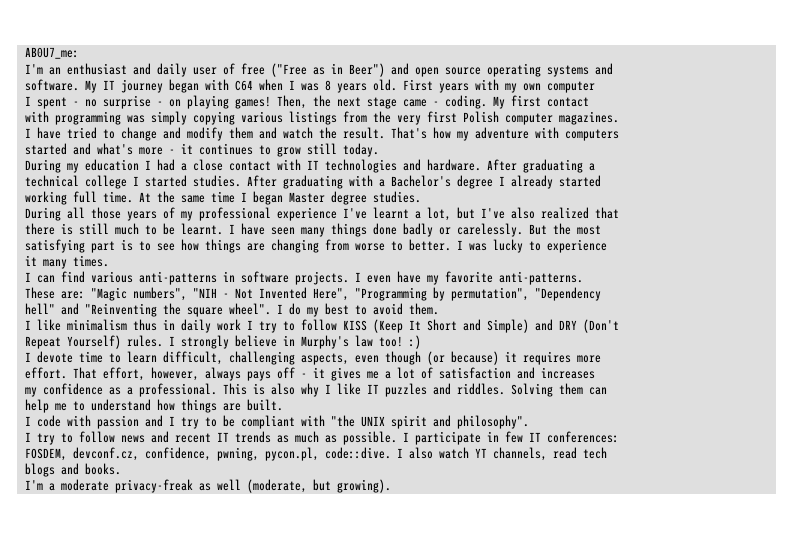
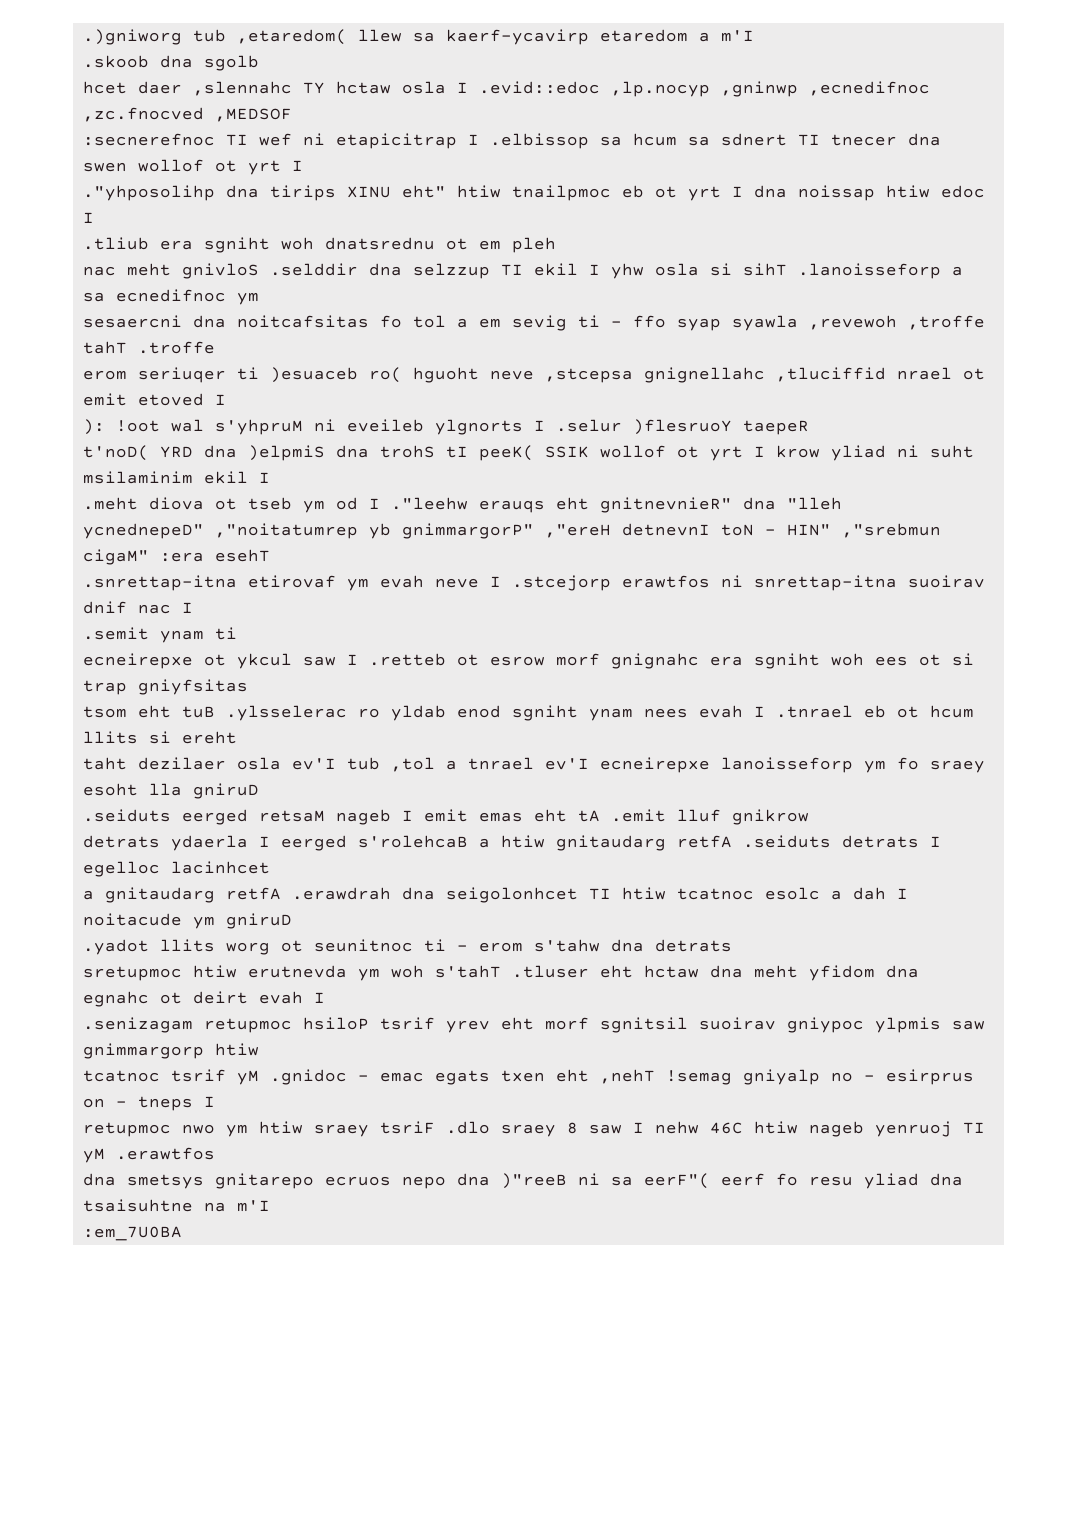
- AB0U7_me:
- I'm an enthusiast and daily user of free ("Free as in Beer") and open source operating systems and
- software. My IT journey began with C64 when I was 8 years old. First years with my own computer
- I spent - no surprise - on playing games! Then, the next stage came - coding. My first contact
- with programming was simply copying various listings from the very first Polish computer magazines.
- I have tried to change and modify them and watch the result. That's how my adventure with computers
- started and what's more - it continues to grow still today.
- During my education I had a close contact with IT technologies and hardware. After graduating a
- technical college I started studies. After graduating with a Bachelor's degree I already started
- working full time. At the same time I began Master degree studies.
- During all those years of my professional experience I've learnt a lot, but I've also realized that
- there is still much to be learnt. I have seen many things done badly or carelessly. But the most
- satisfying part is to see how things are changing from worse to better. I was lucky to experience
- it many times.
- I can find various anti-patterns in software projects. I even have my favorite anti-patterns.
- These are: "Magic numbers", "NIH - Not Invented Here", "Programming by permutation", "Dependency
- hell" and "Reinventing the square wheel". I do my best to avoid them.
- I like minimalism thus in daily work I try to follow KISS (Keep It Short and Simple) and DRY (Don't
- Repeat Yourself) rules. I strongly believe in Murphy's law too! :)
- I devote time to learn difficult, challenging aspects, even though (or because) it requires more
- effort. That effort, however, always pays off - it gives me a lot of satisfaction and increases
- my confidence as a professional. This is also why I like IT puzzles and riddles. Solving them can
- help me to understand how things are built.
- I code with passion and I try to be compliant with "the UNIX spirit and philosophy".
- I try to follow news and recent IT trends as much as possible. I participate in few IT conferences:
- FOSDEM, devconf.cz, confidence, pwning, pycon.pl, code::dive. I also watch YT channels, read tech
- blogs and books.
- I'm a moderate privacy-freak as well (moderate, but growing).
+ .)gniworg tub ,etaredom( llew sa kaerf-ycavirp etaredom a m'I
+ .skoob dna sgolb
+ hcet daer ,slennahc TY hctaw osla I .evid::edoc ,lp.nocyp ,gninwp ,ecnedifnoc ,zc.fnocved ,MEDSOF
+ :secnerefnoc TI wef ni etapicitrap I .elbissop sa hcum sa sdnert TI tnecer dna swen wollof ot yrt I
+ ."yhposolihp dna tirips XINU eht" htiw tnailpmoc eb ot yrt I dna noissap htiw edoc I
+ .tliub era sgniht woh dnatsrednu ot em pleh
+ nac meht gnivloS .selddir dna selzzup TI ekil I yhw osla si sihT .lanoisseforp a sa ecnedifnoc ym
+ sesaercni dna noitcafsitas fo tol a em sevig ti - ffo syap syawla ,revewoh ,troffe tahT .troffe
+ erom seriuqer ti )esuaceb ro( hguoht neve ,stcepsa gnignellahc ,tluciffid nrael ot emit etoved I
+ ): !oot wal s'yhpruM ni eveileb ylgnorts I .selur )flesruoY taepeR
+ t'noD( YRD dna )elpmiS dna trohS tI peeK( SSIK wollof ot yrt I krow yliad ni suht msilaminim ekil I
+ .meht diova ot tseb ym od I ."leehw erauqs eht gnitnevnieR" dna "lleh
+ ycnednepeD" ,"noitatumrep yb gnimmargorP" ,"ereH detnevnI toN - HIN" ,"srebmun cigaM" :era esehT
+ .snrettap-itna etirovaf ym evah neve I .stcejorp erawtfos ni snrettap-itna suoirav dnif nac I
+ .semit ynam ti
+ ecneirepxe ot ykcul saw I .retteb ot esrow morf gnignahc era sgniht woh ees ot si trap gniyfsitas
+ tsom eht tuB .ylsselerac ro yldab enod sgniht ynam nees evah I .tnrael eb ot hcum llits si ereht
+ taht dezilaer osla ev'I tub ,tol a tnrael ev'I ecneirepxe lanoisseforp ym fo sraey esoht lla gniruD
+ .seiduts eerged retsaM nageb I emit emas eht tA .emit lluf gnikrow
+ detrats ydaerla I eerged s'rolehcaB a htiw gnitaudarg retfA .seiduts detrats I egelloc lacinhcet
+ a gnitaudarg retfA .erawdrah dna seigolonhcet TI htiw tcatnoc esolc a dah I noitacude ym gniruD
+ .yadot llits worg ot seunitnoc ti - erom s'tahw dna detrats
+ sretupmoc htiw erutnevda ym woh s'tahT .tluser eht hctaw dna meht yfidom dna egnahc ot deirt evah I
+ .senizagam retupmoc hsiloP tsrif yrev eht morf sgnitsil suoirav gniypoc ylpmis saw gnimmargorp htiw
+ tcatnoc tsrif yM .gnidoc - emac egats txen eht ,nehT !semag gniyalp no - esirprus on - tneps I
+ retupmoc nwo ym htiw sraey tsriF .dlo sraey 8 saw I nehw 46C htiw nageb yenruoj TI yM .erawtfos
+ dna smetsys gnitarepo ecruos nepo dna )"reeB ni sa eerF"( eerf fo resu yliad dna tsaisuhtne na m'I
+ :em_7U0BA

